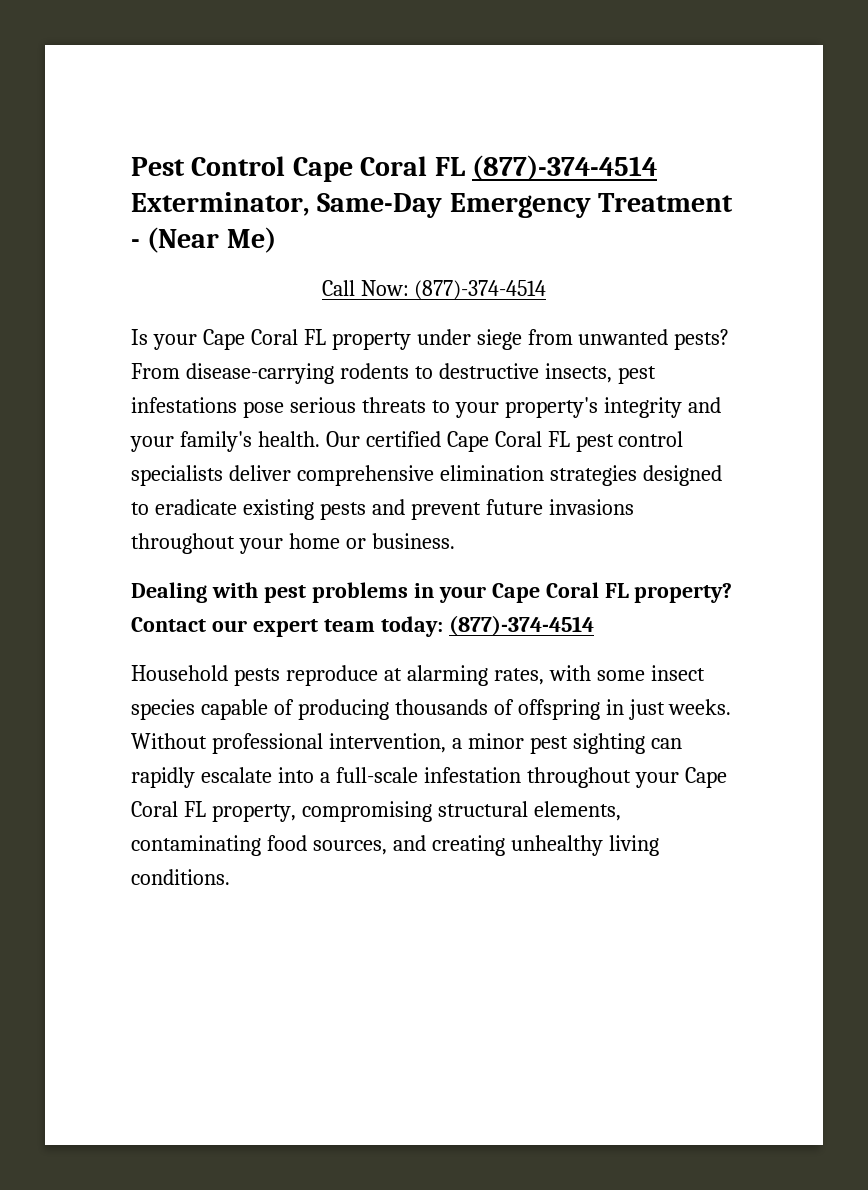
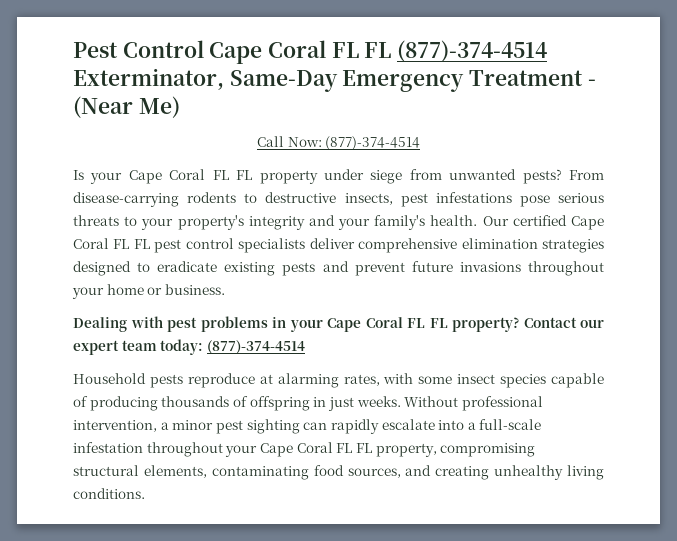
- Pest Control Cape Coral FL (877)-374-4514 Exterminator, Same-Day Emergency Treatment - (Near Me)
+ Pest Control Cape Coral FL FL (877)-374-4514 Exterminator, Same-Day Emergency Treatment - (Near Me)
- Is your Cape Coral FL property under siege from unwanted pests?
+ Is your Cape Coral FL FL property under siege from unwanted pests?
- Our certified Cape Coral FL pest control specialists deliver comprehensive elimination strategies designed to eradicate existing pests and prevent future invasions throughout your home or business.
+ Our certified Cape Coral FL FL pest control specialists deliver comprehensive elimination strategies designed to eradicate existing pests and prevent future invasions throughout your home or business.
- Dealing with pest problems in your Cape Coral FL property?
+ Dealing with pest problems in your Cape Coral FL FL property?
- Without professional intervention, a minor pest sighting can rapidly escalate into a full-scale infestation throughout your Cape Coral FL property, compromising structural elements, contaminating food sources, and creating unhealthy living conditions.
+ Without professional intervention, a minor pest sighting can rapidly escalate into a full-scale infestation throughout your Cape Coral FL FL property, compromising structural elements, contaminating food sources, and creating unhealthy living conditions.

